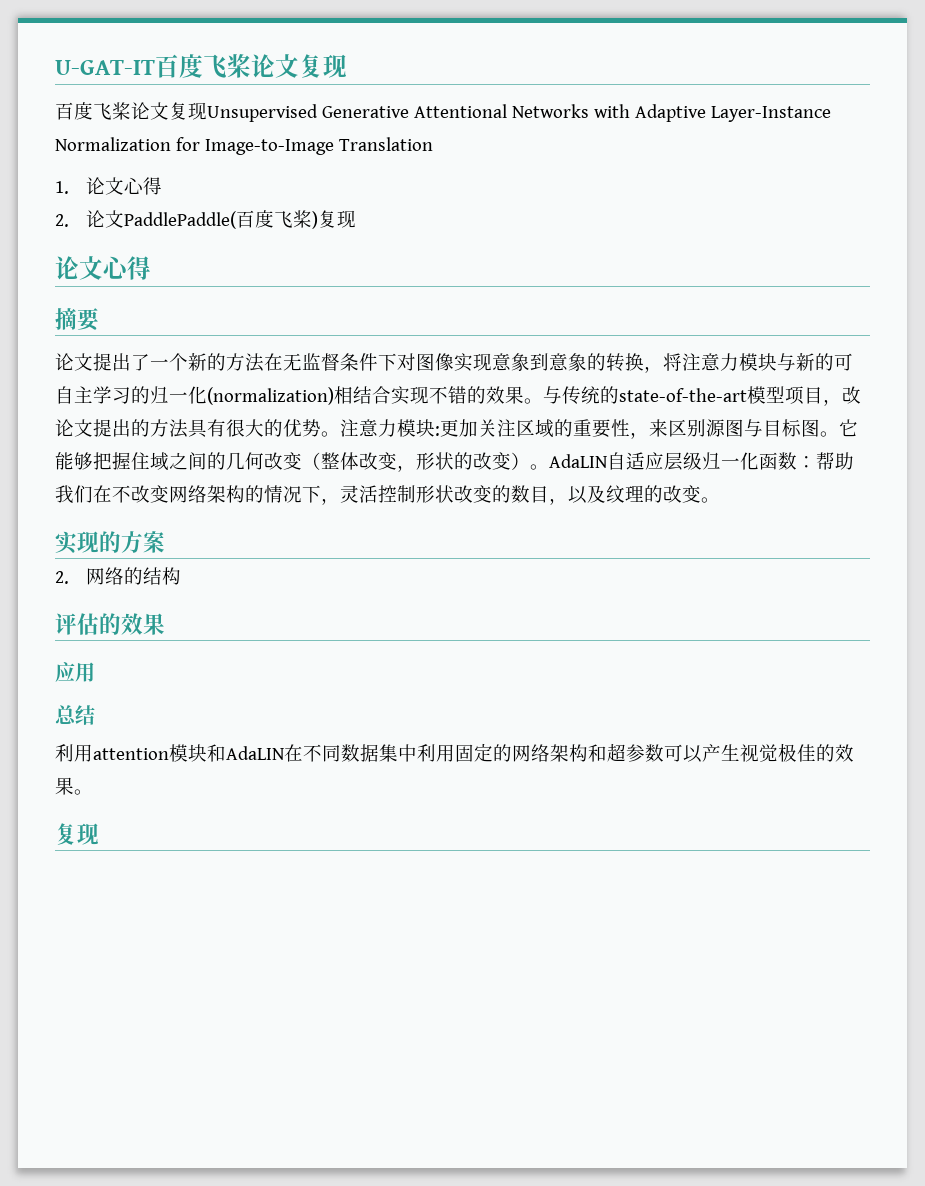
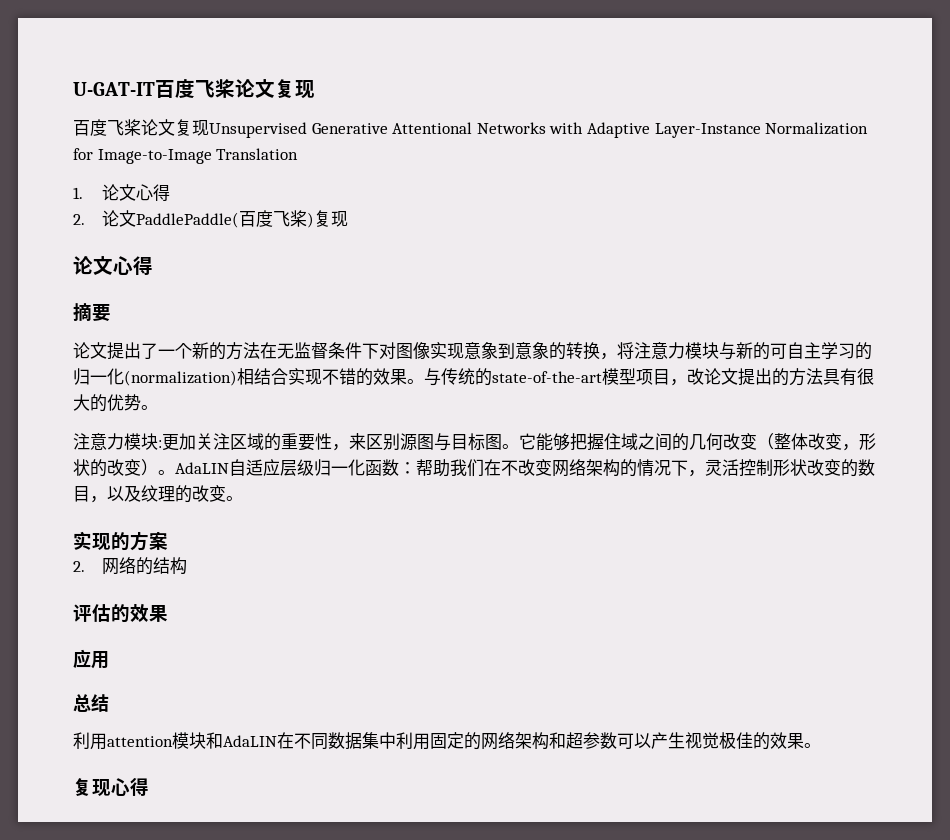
- 与传统的state-of-the-art模型项目，改论文提出的方法具有很大的优势。注意力模块:更加关注区域的重要性，来区别源图与目标图。
+ 与传统的state-of-the-art模型项目，改论文提出的方法具有很大的优势。
+ 注意力模块:更加关注区域的重要性，来区别源图与目标图。
  利用attention模块和AdaLIN在不同数据集中利用固定的网络架构和超参数可以产生视觉极佳的效果。
- 复现
+ 复现心得

